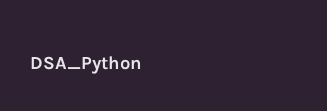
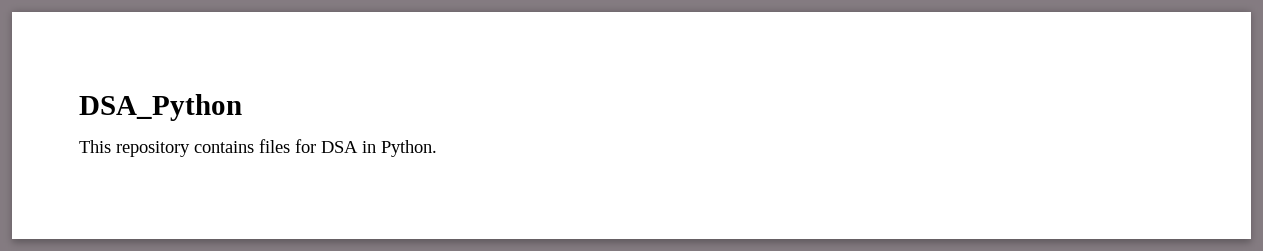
+ This repository contains files for DSA in Python.

